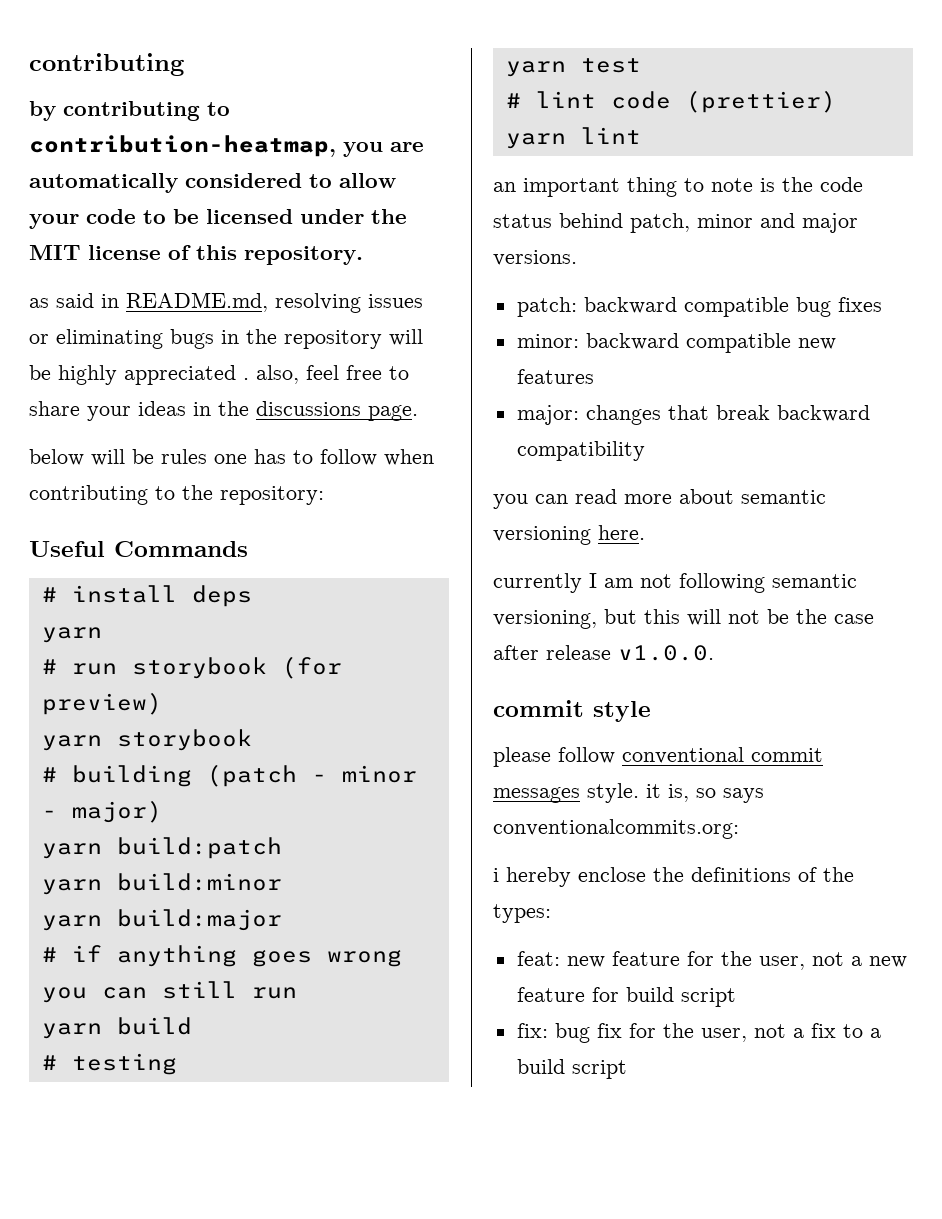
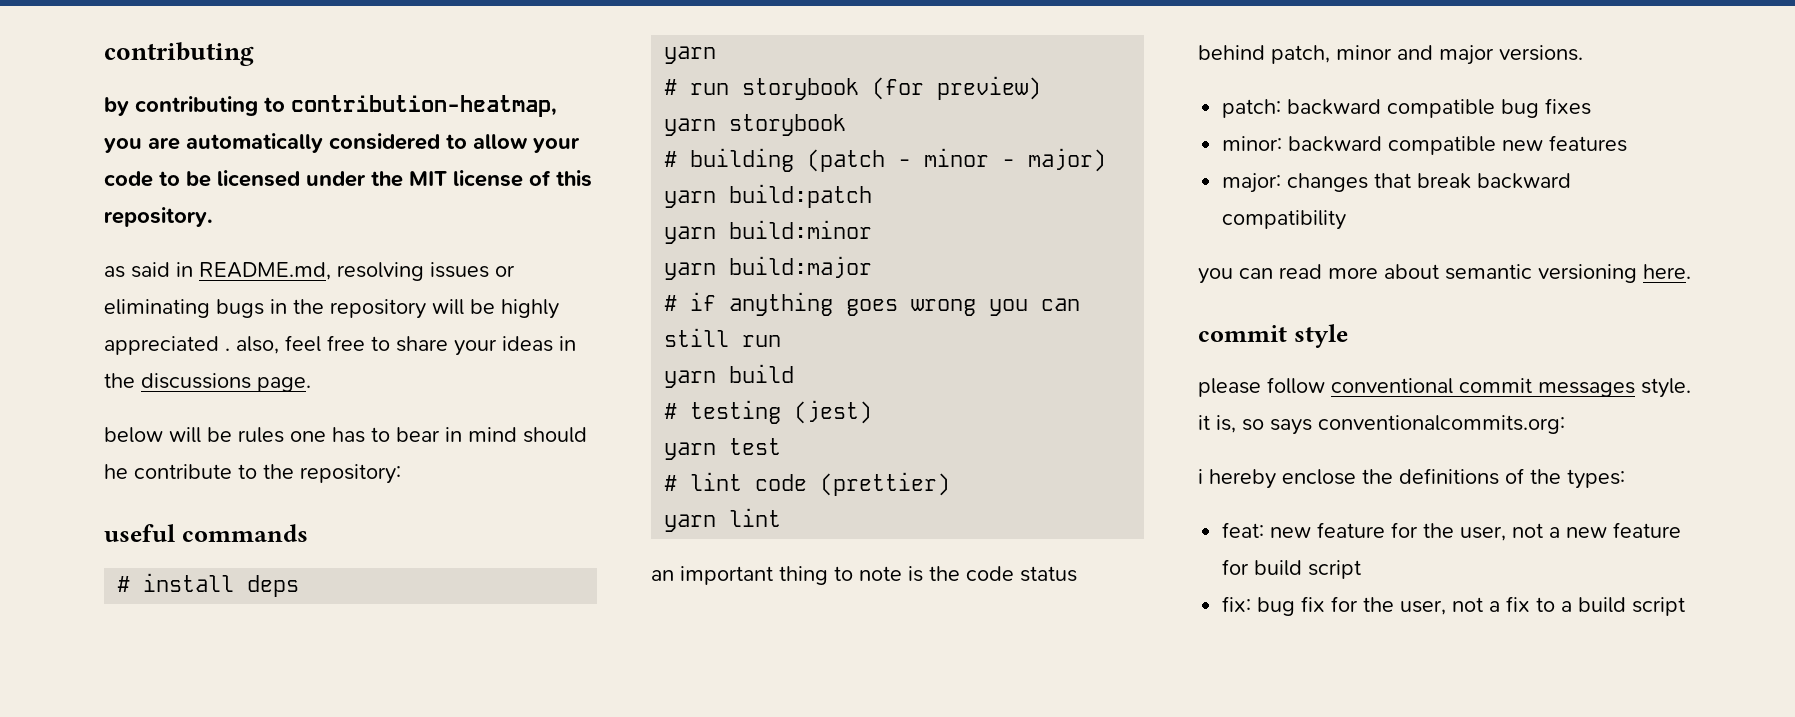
- below will be rules one has to follow when contributing to the repository:
+ below will be rules one has to bear in mind should he contribute to the repository:
- Useful Commands
+ useful commands
- # testing
+ # testing (jest)
- currently I am not following semantic versioning, but this will not be the case after release v1.0.0.

